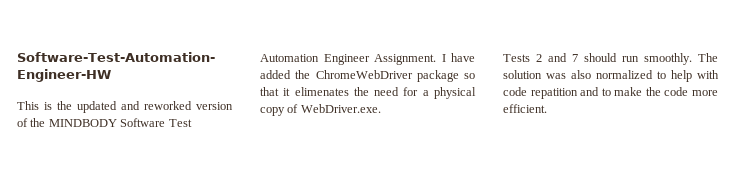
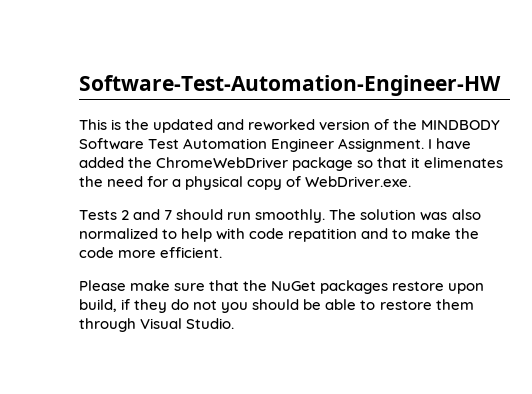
+ Please make sure that the NuGet packages restore upon build, if they do not you should be able to restore them through Visual Studio.

